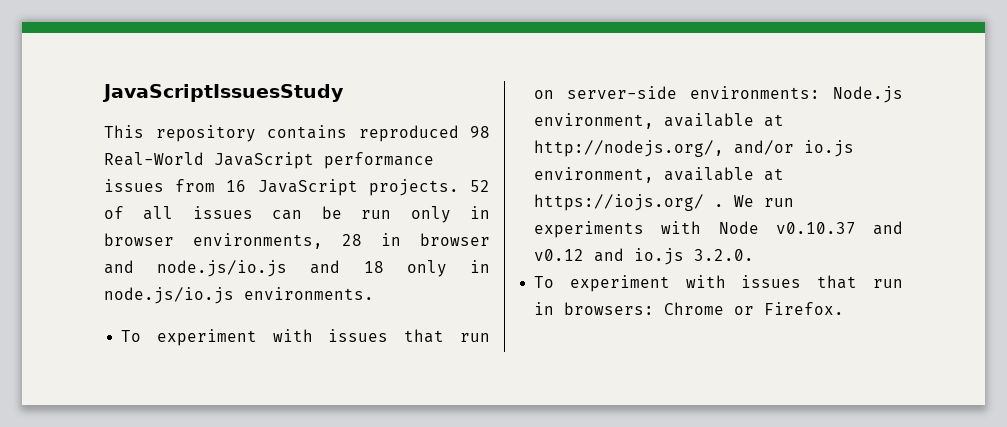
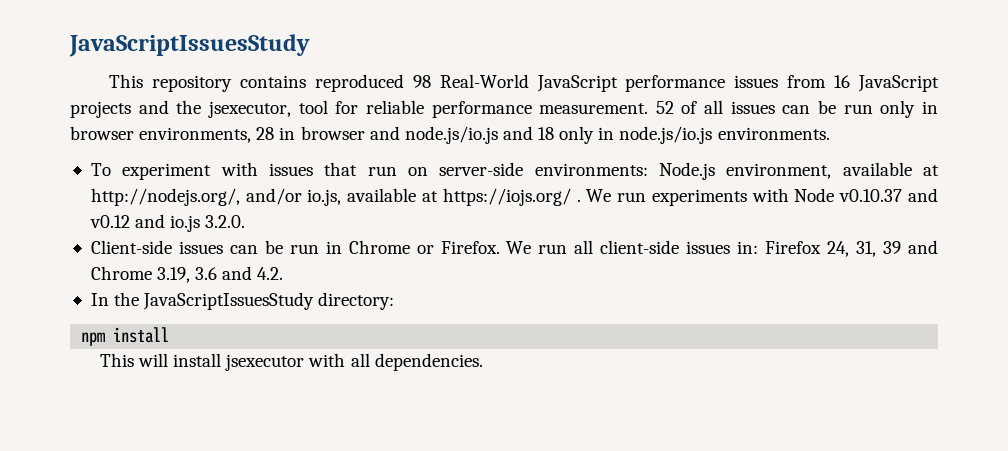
- This repository contains reproduced 98 Real-World JavaScript performance issues from 16 JavaScript projects.
+ This repository contains reproduced 98 Real-World JavaScript performance issues from 16 JavaScript projects and the jsexecutor, tool for reliable performance measurement.
- To experiment with issues that run on server-side environments: Node.js environment, available at http://nodejs.org/, and/or io.js environment, available at https://iojs.org/ .
+ To experiment with issues that run on server-side environments: Node.js environment, available at http://nodejs.org/, and/or io.js, available at https://iojs.org/ .
- To experiment with issues that run in browsers: Chrome or Firefox.
+ Client-side issues can be run in Chrome or Firefox.
+ We run all client-side issues in: Firefox 24, 31, 39 and Chrome 3.19, 3.6 and 4.2.
+ In the JavaScriptIssuesStudy directory:
+ npm install
+ This will install jsexecutor with all dependencies.

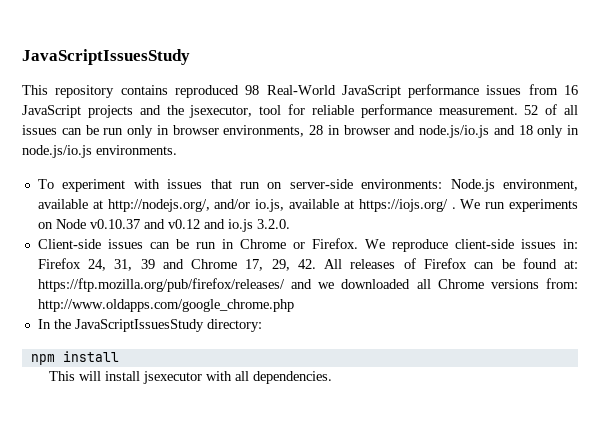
- We run experiments with Node v0.10.37 and v0.12 and io.js 3.2.0.
+ We run experiments on Node v0.10.37 and v0.12 and io.js 3.2.0.
- We run all client-side issues in: Firefox 24, 31, 39 and Chrome 3.19, 3.6 and 4.2.
+ We reproduce client-side issues in: Firefox 24, 31, 39 and Chrome 17, 29, 42. All releases of Firefox can be found at: https://ftp.mozilla.org/pub/firefox/releases/ and we downloaded all Chrome versions from: http://www.oldapps.com/google_chrome.php

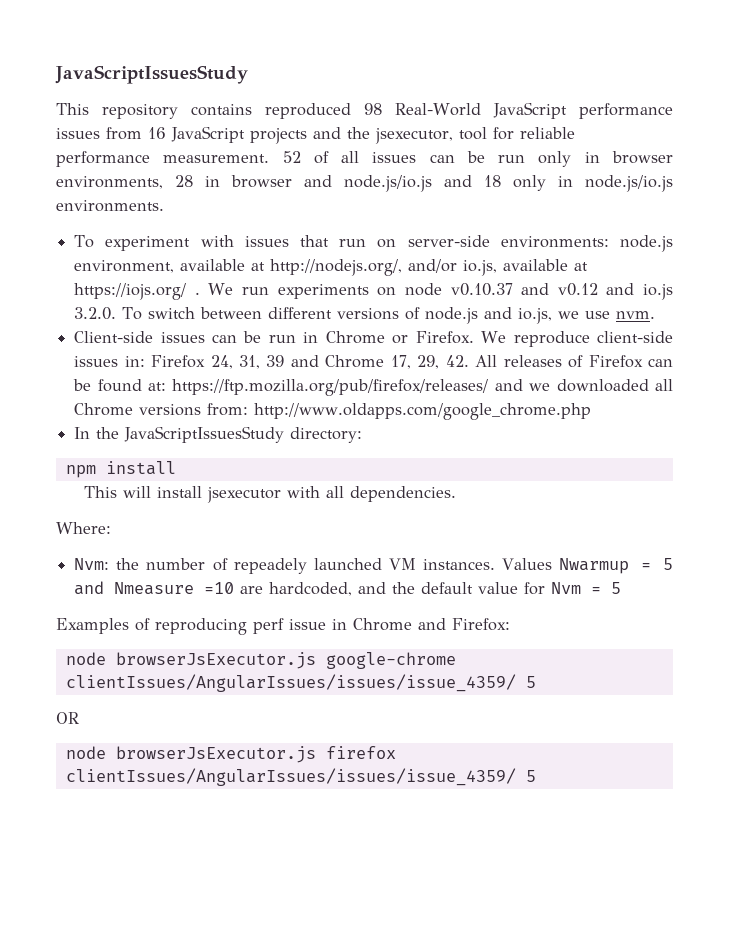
- To experiment with issues that run on server-side environments: Node.js environment, available at http://nodejs.org/, and/or io.js, available at https://iojs.org/ .
+ To experiment with issues that run on server-side environments: node.js environment, available at http://nodejs.org/, and/or io.js, available at https://iojs.org/ .
- We run experiments on Node v0.10.37 and v0.12 and io.js 3.2.0.
+ We run experiments on node v0.10.37 and v0.12 and io.js 3.2.0. To switch between different versions of node.js and io.js, we use nvm.
+ Where:
+ Nvm: the number of repeadely launched VM instances. Values Nwarmup = 5 and Nmeasure =10 are hardcoded, and the default value for Nvm = 5
+ Examples of reproducing perf issue in Chrome and Firefox:
+ node browserJsExecutor.js google-chrome clientIssues/AngularIssues/issues/issue_4359/ 5
+ OR
+ node browserJsExecutor.js firefox clientIssues/AngularIssues/issues/issue_4359/ 5

